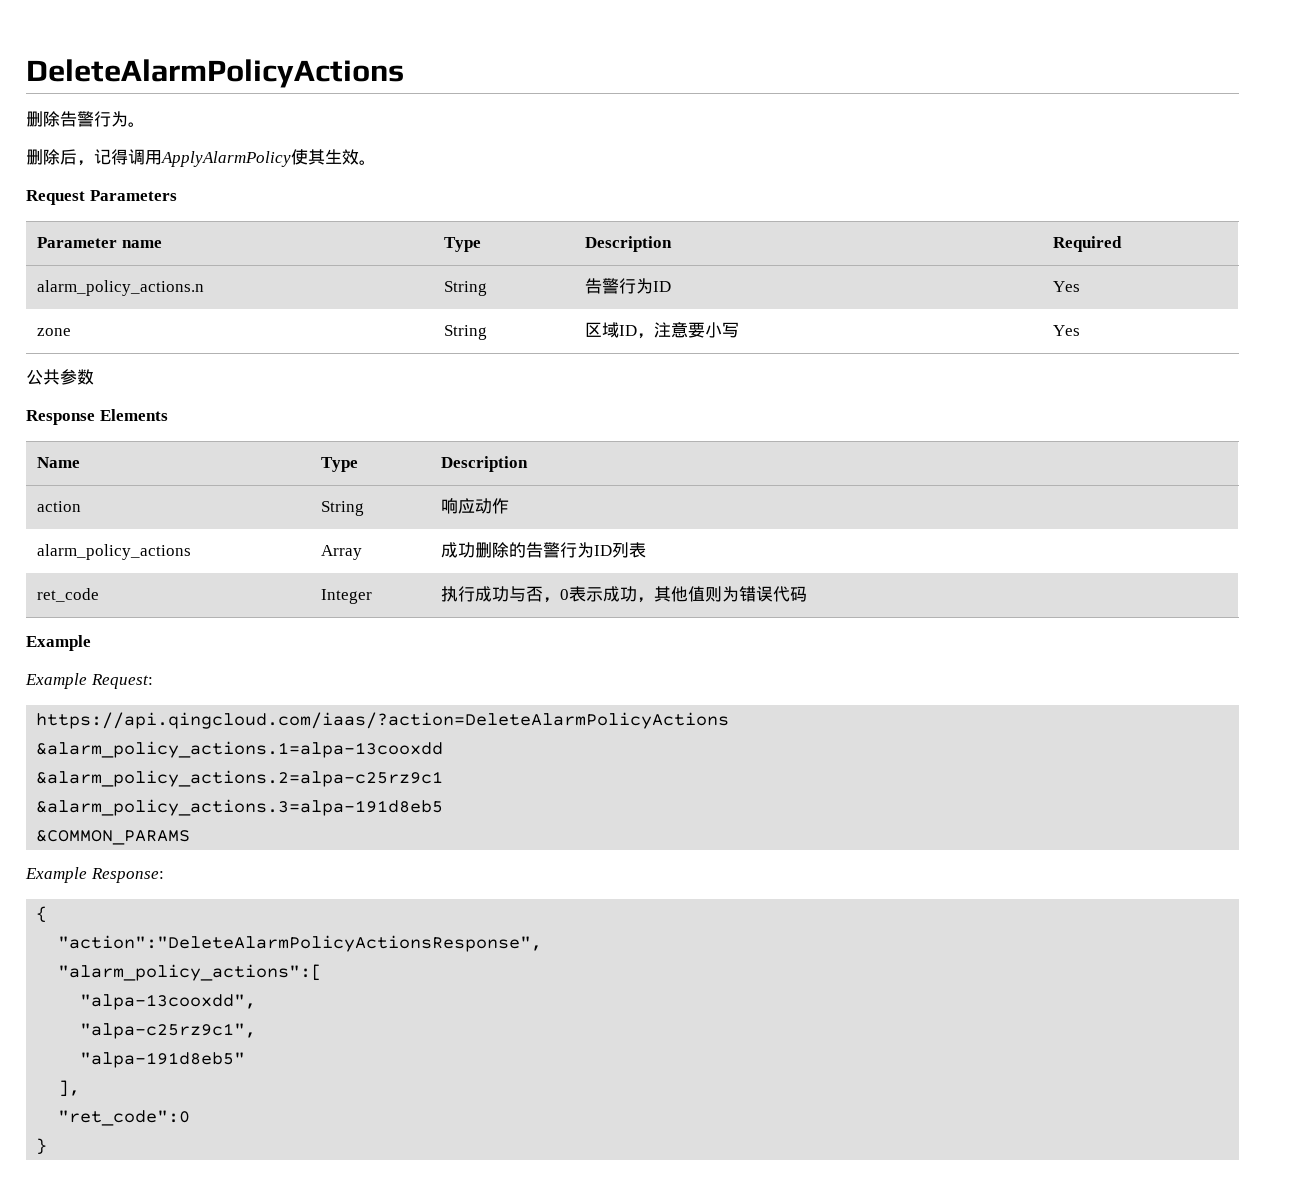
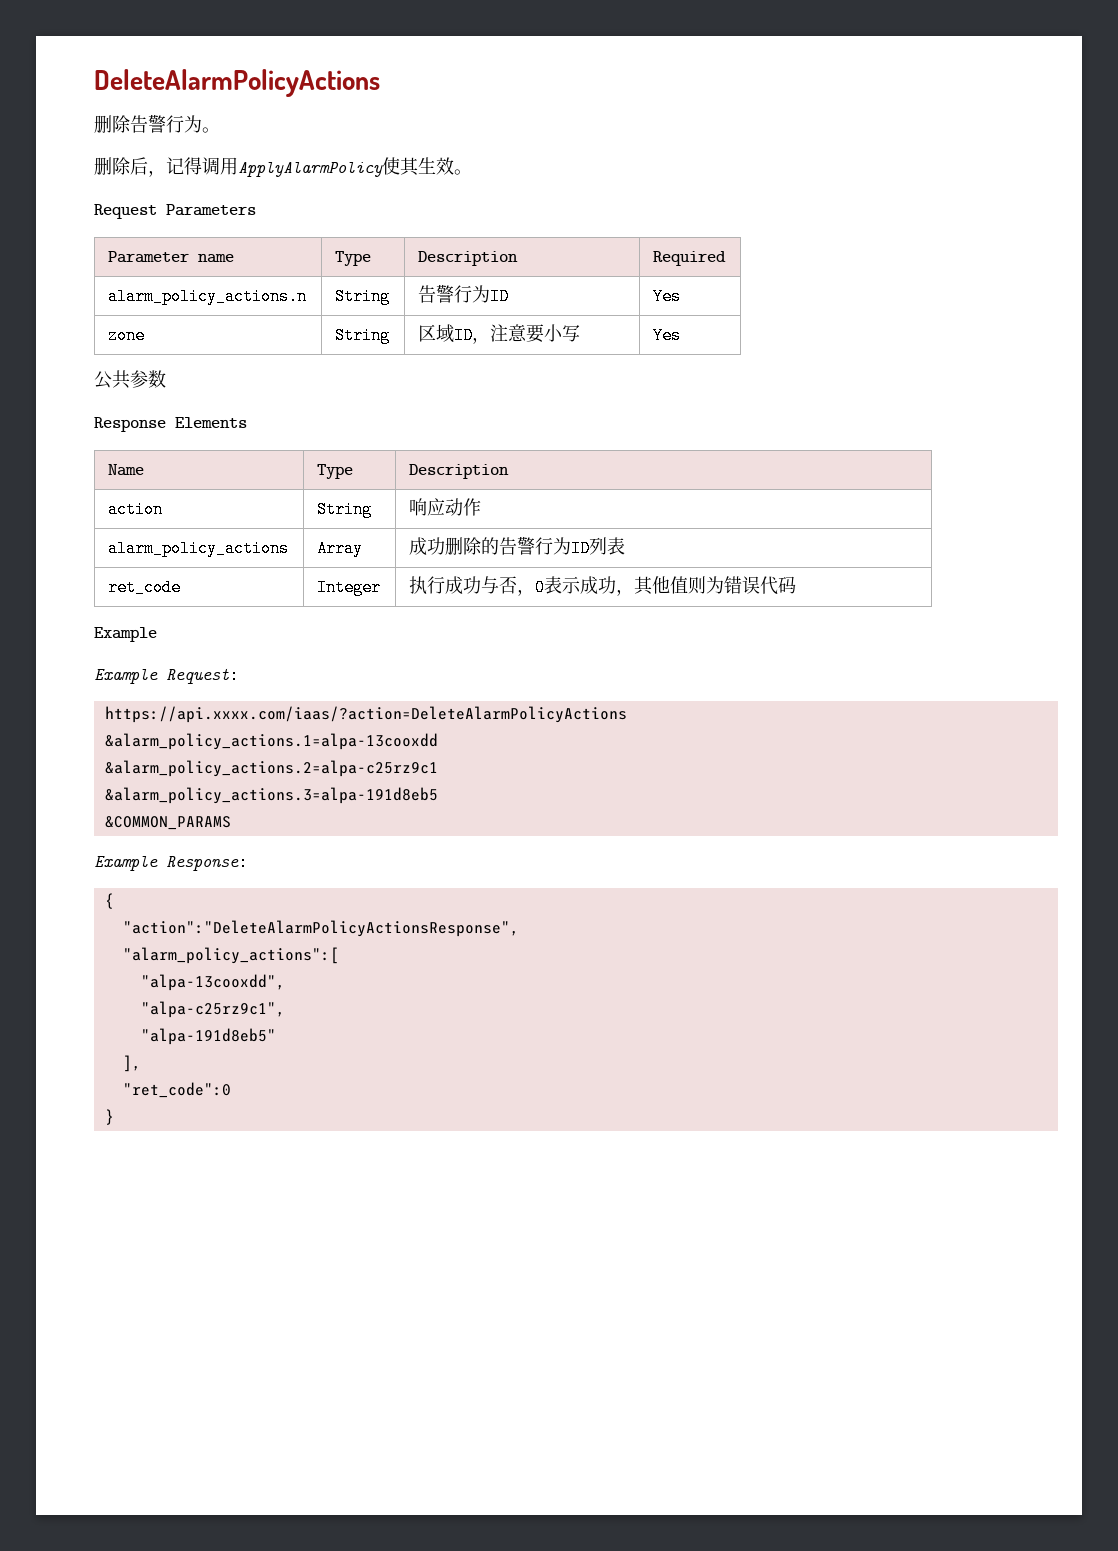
- https://api.qingcloud.com/iaas/?action=DeleteAlarmPolicyActions
+ https://api.xxxx.com/iaas/?action=DeleteAlarmPolicyActions

